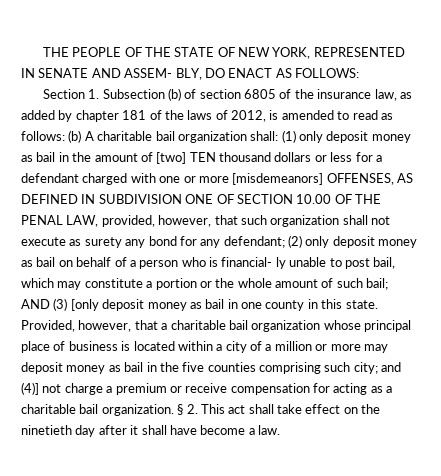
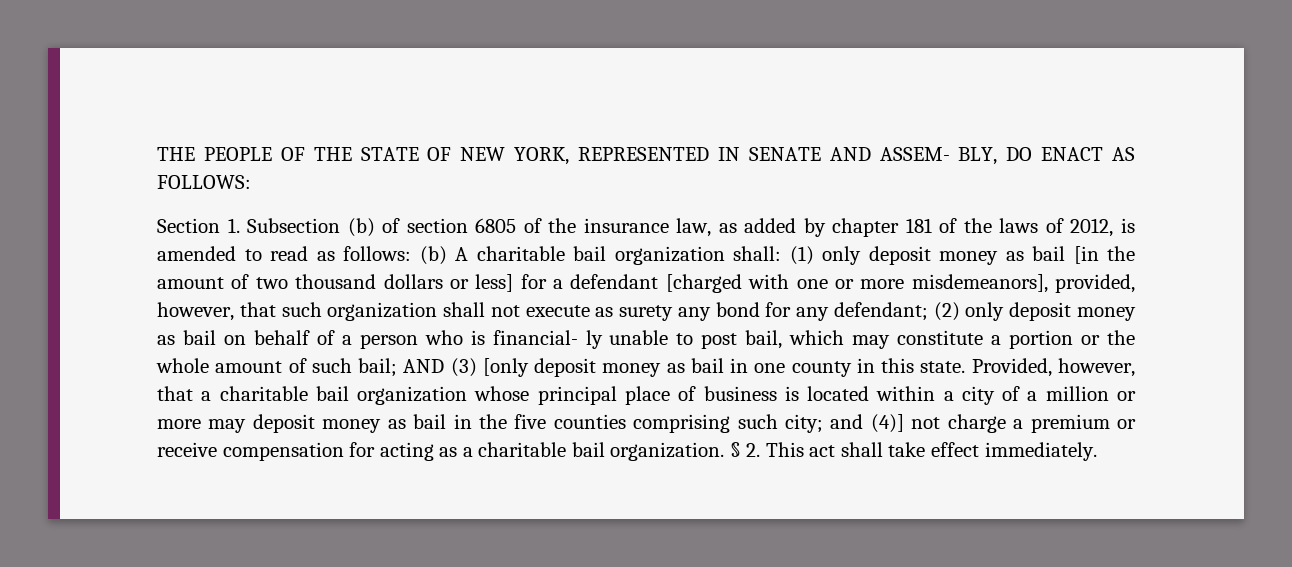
- (1) only deposit money as bail in the amount of [two] TEN thousand dollars or less for a defendant charged with one or more [misdemeanors] OFFENSES, AS DEFINED IN SUBDIVISION ONE OF SECTION 10.00 OF THE PENAL LAW, provided, however, that such organization shall not execute as surety any bond for any defendant;
+ (1) only deposit money as bail [in the amount of two thousand dollars or less] for a defendant [charged with one or more misdemeanors], provided, however, that such organization shall not execute as surety any bond for any defendant;
- § 2. This act shall take effect on the ninetieth day after it shall have become a law.
+ § 2. This act shall take effect immediately.

